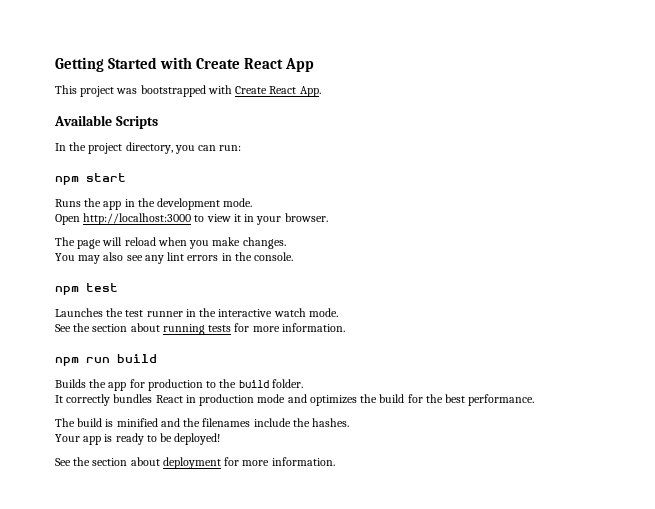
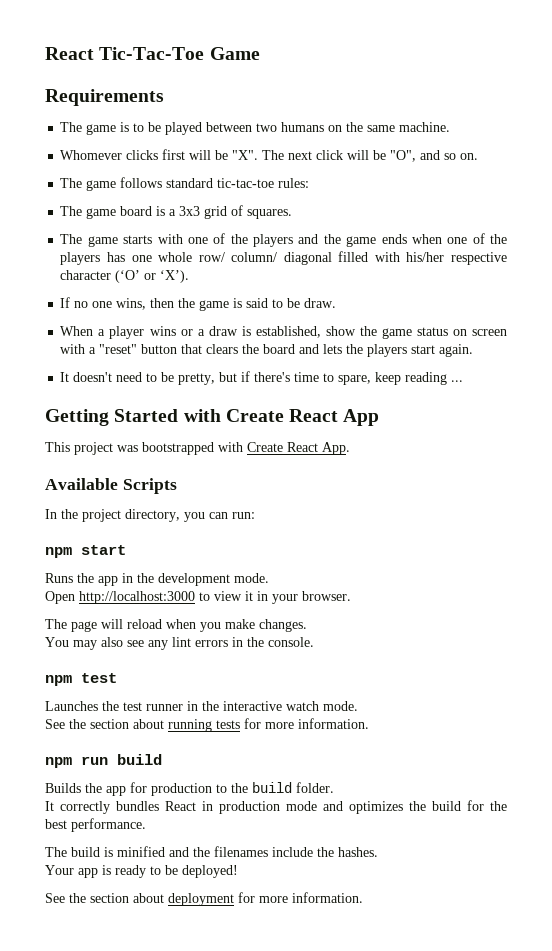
+ React Tic-Tac-Toe Game
+ Requirements
+ The game is to be played between two humans on the same machine.
+ Whomever clicks first will be "X". The next click will be "O", and so on.
+ The game follows standard tic-tac-toe rules:
+ The game board is a 3x3 grid of squares.
+ The game starts with one of the players and the game ends when one of the players has one whole row/ column/ diagonal filled with his/her respective character (‘O’ or ‘X’).
+ If no one wins, then the game is said to be draw.
+ When a player wins or a draw is established, show the game status on screen with a "reset" button that clears the board and lets the players start again.
+ It doesn't need to be pretty, but if there's time to spare, keep reading ...

